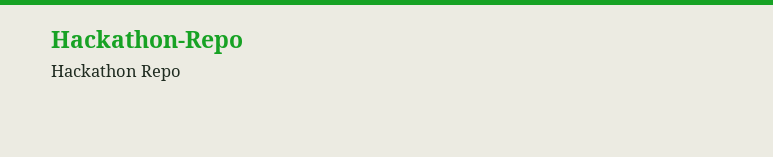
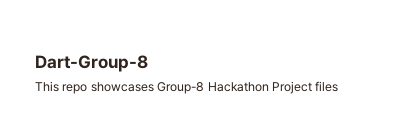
- Hackathon-Repo
- Hackathon Repo
+ Dart-Group-8
+ This repo showcases Group-8 Hackathon Project files

